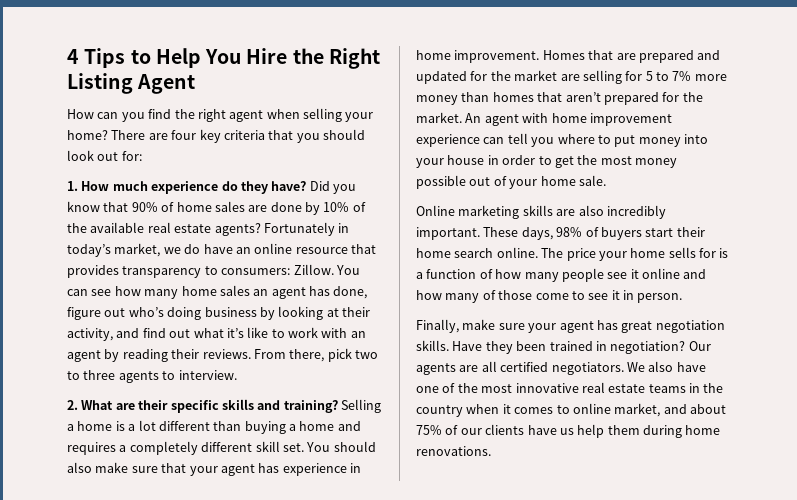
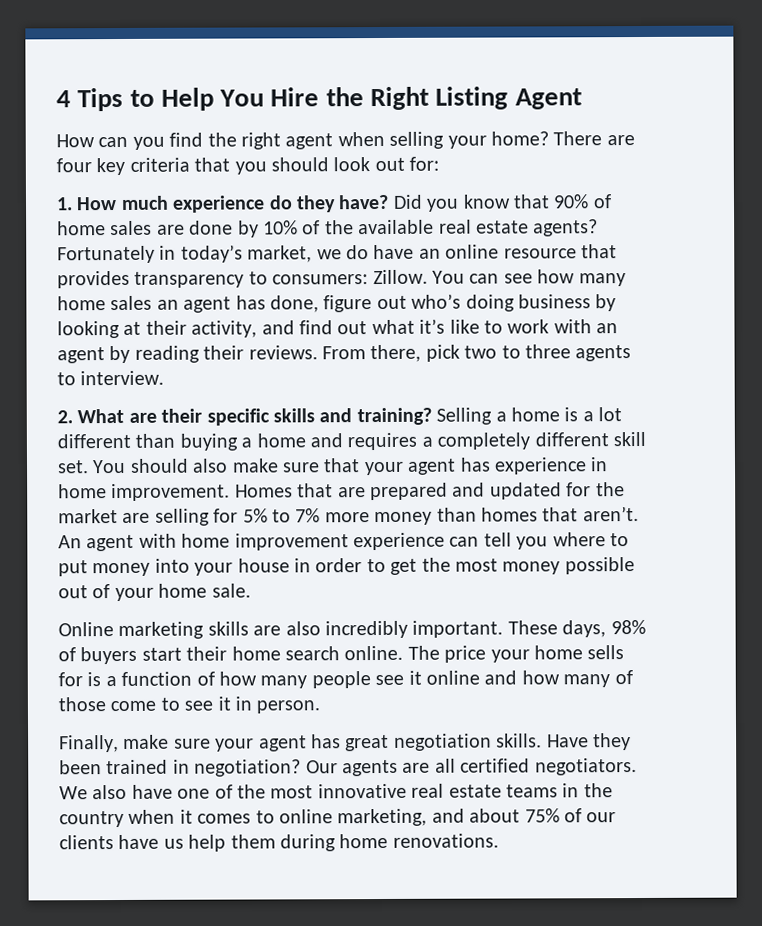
- Homes that are prepared and updated for the market are selling for 5 to 7% more money than homes that aren’t prepared for the market.
+ Homes that are prepared and updated for the market are selling for 5% to 7% more money than homes that aren’t.
- We also have one of the most innovative real estate teams in the country when it comes to online market, and about 75% of our clients have us help them during home renovations.
+ We also have one of the most innovative real estate teams in the country when it comes to online marketing, and about 75% of our clients have us help them during home renovations.

